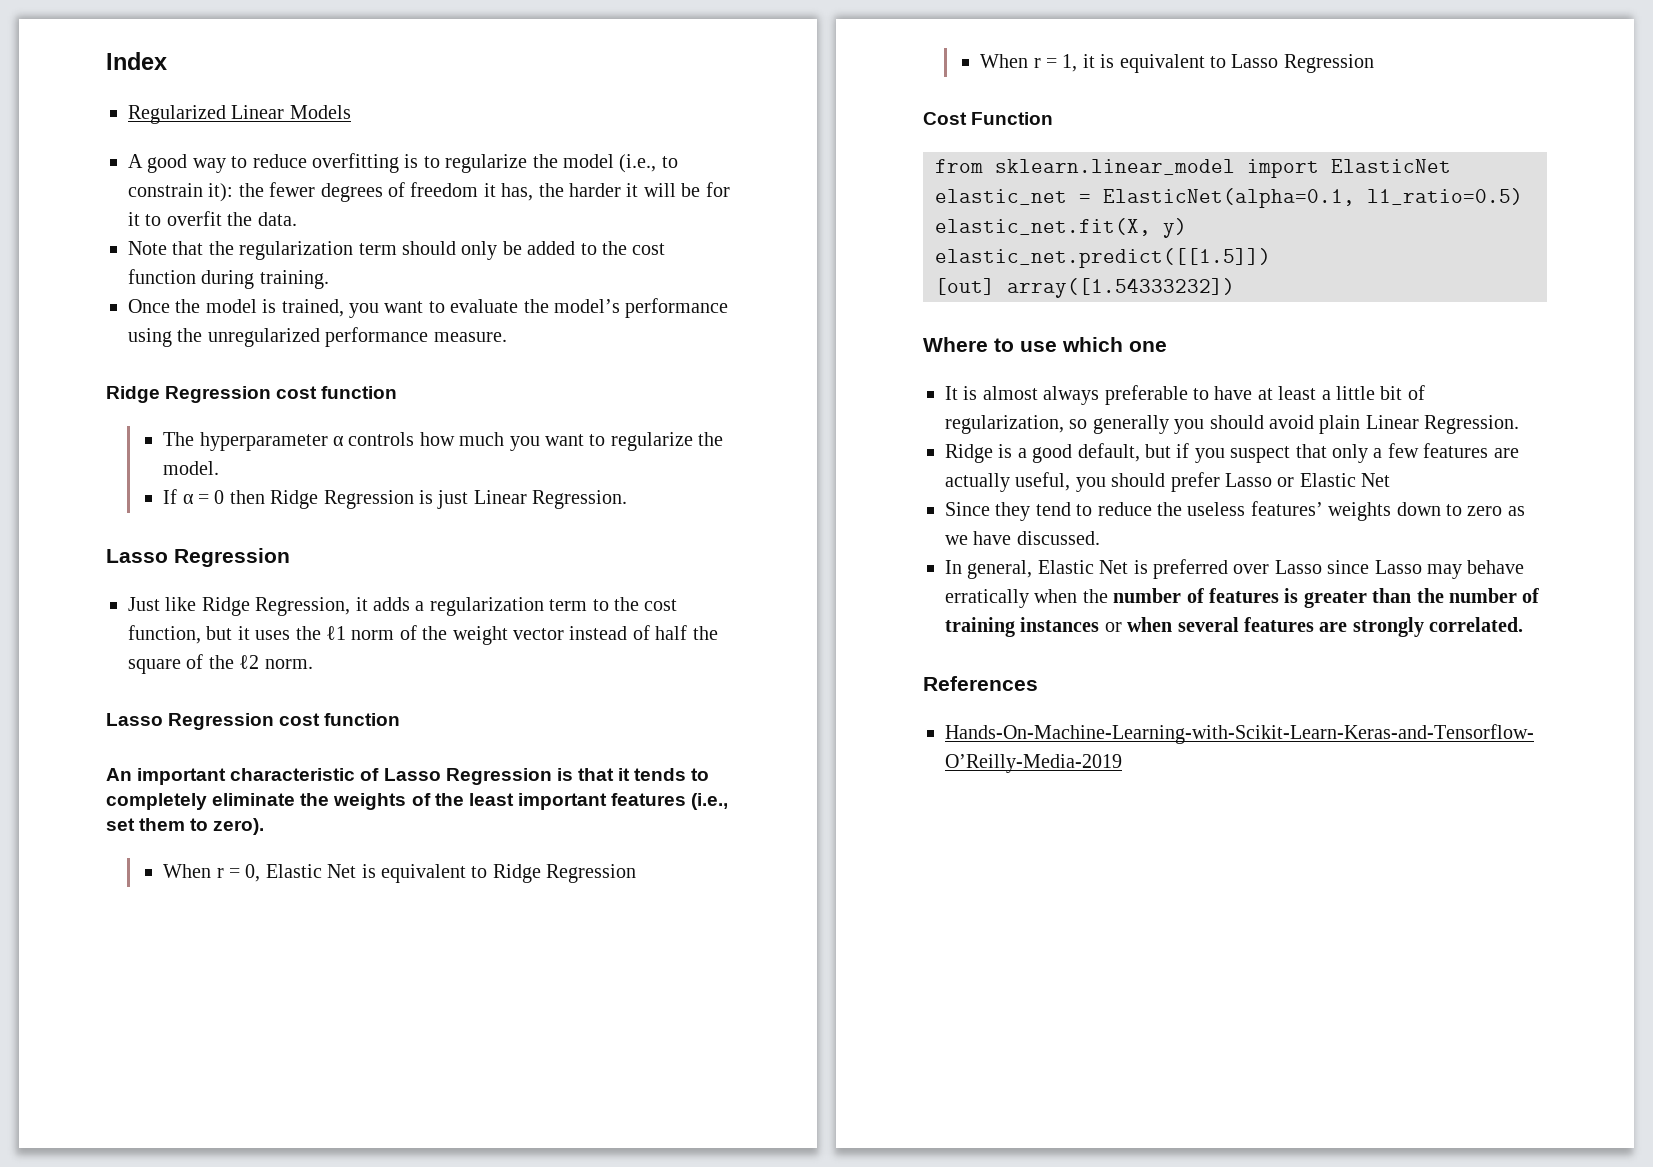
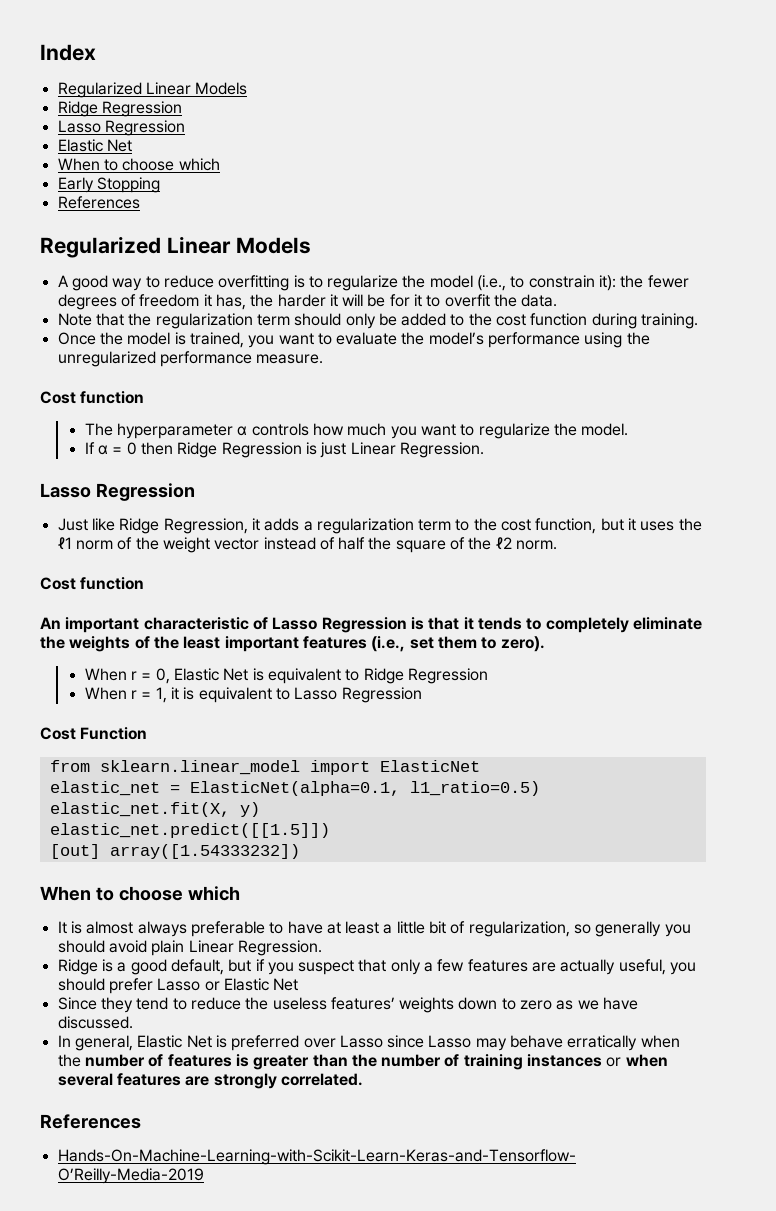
  Index
+ Regularized Linear Models
+ Ridge Regression
+ Lasso Regression
+ Elastic Net
+ When to choose which
+ Early Stopping
+ References
  Once the model is trained, you want to evaluate the model’s performance using the unregularized performance measure.
- Ridge Regression cost function
+ Cost function
  Just like Ridge Regression, it adds a regularization term to the cost function, but it uses the ℓ1 norm of the weight vector instead of half the square of the ℓ2 norm.
- Lasso Regression cost function
+ Cost function
  [out] array([1.54333232])
- Where to use which one
+ When to choose which

